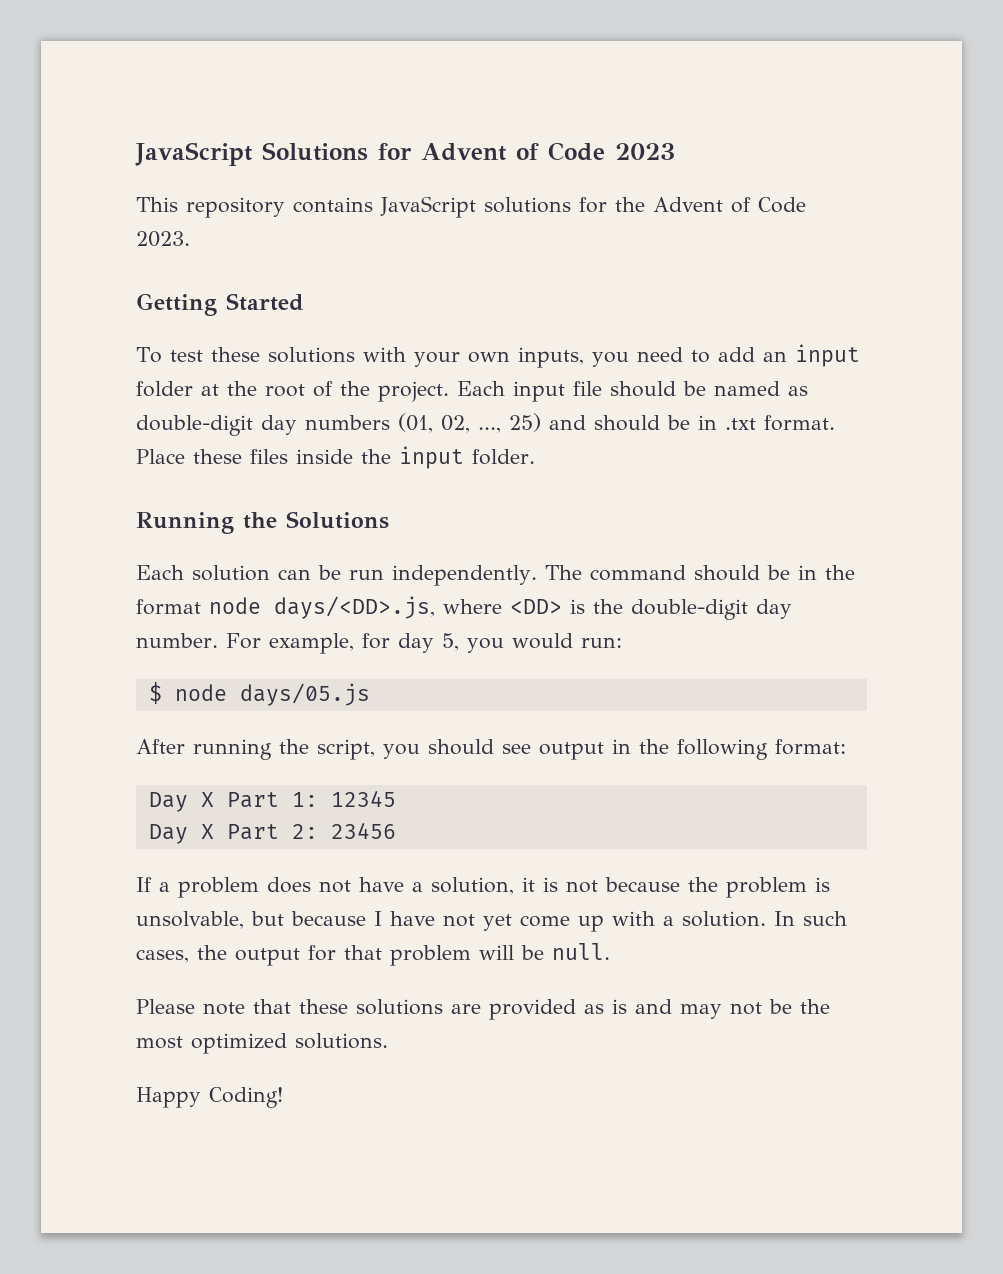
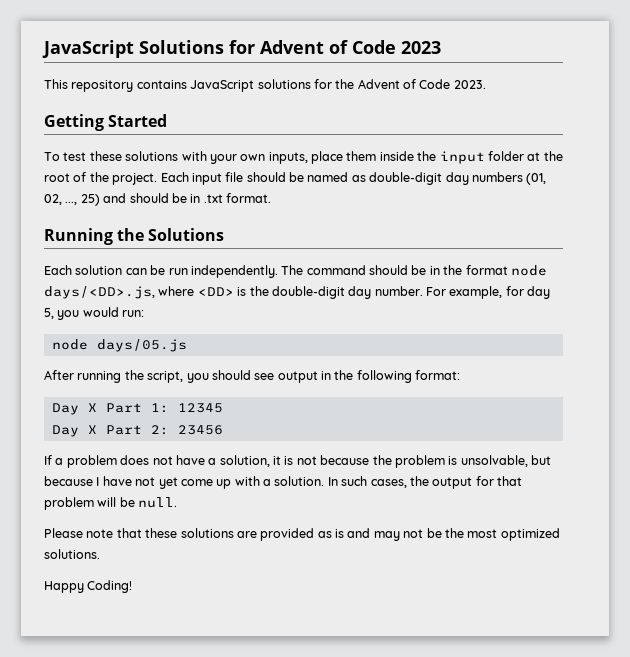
- To test these solutions with your own inputs, you need to add an input folder at the root of the project.
+ To test these solutions with your own inputs, place them inside the input folder at the root of the project.
- Place these files inside the input folder.
- $ node days/05.js
+ node days/05.js

